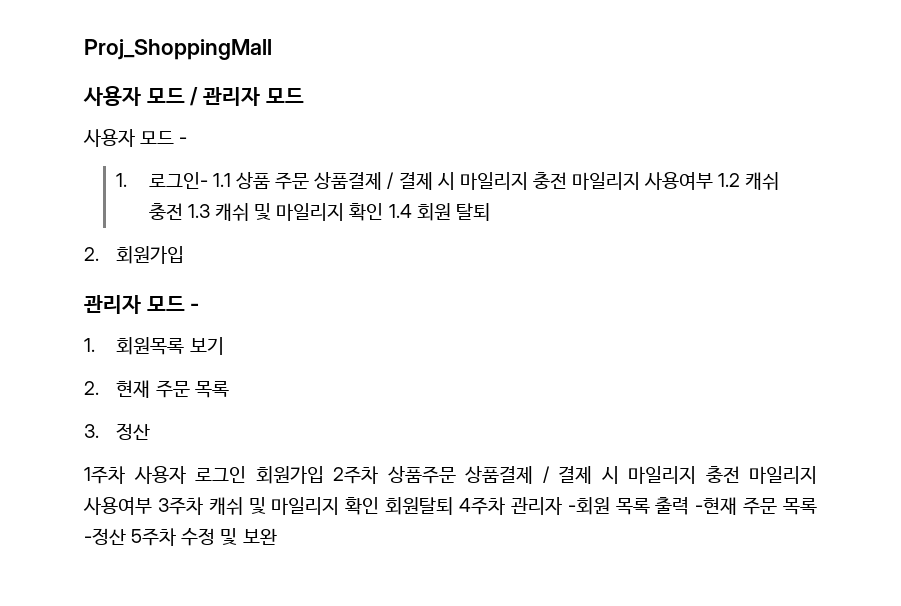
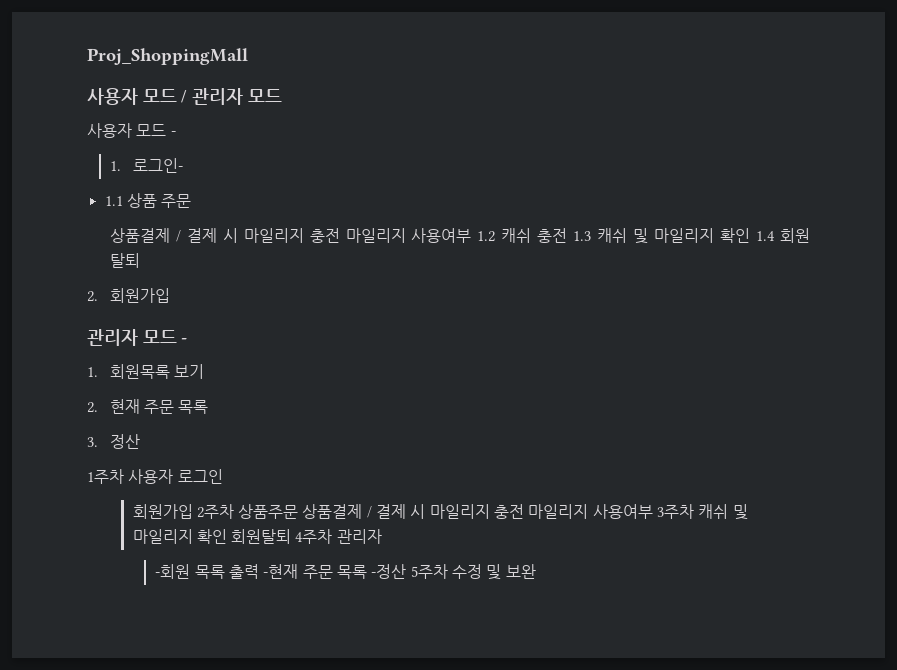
- 1. 로그인- 1.1 상품 주문 상품결제 / 결제 시 마일리지 충전 마일리지 사용여부 1.2 캐쉬 충전 1.3 캐쉬 및 마일리지 확인 1.4 회원 탈퇴
+ 1. 로그인-
+ 1.1 상품 주문
+ 상품결제 / 결제 시 마일리지 충전 마일리지 사용여부 1.2 캐쉬 충전 1.3 캐쉬 및 마일리지 확인 1.4 회원 탈퇴
- 1주차 사용자 로그인 회원가입 2주차 상품주문 상품결제 / 결제 시 마일리지 충전 마일리지 사용여부 3주차 캐쉬 및 마일리지 확인 회원탈퇴 4주차 관리자 -회원 목록 출력 -현재 주문 목록 -정산 5주차 수정 및 보완
+ 1주차 사용자 로그인
+ 회원가입 2주차 상품주문 상품결제 / 결제 시 마일리지 충전 마일리지 사용여부 3주차 캐쉬 및 마일리지 확인 회원탈퇴 4주차 관리자
+ -회원 목록 출력 -현재 주문 목록 -정산 5주차 수정 및 보완

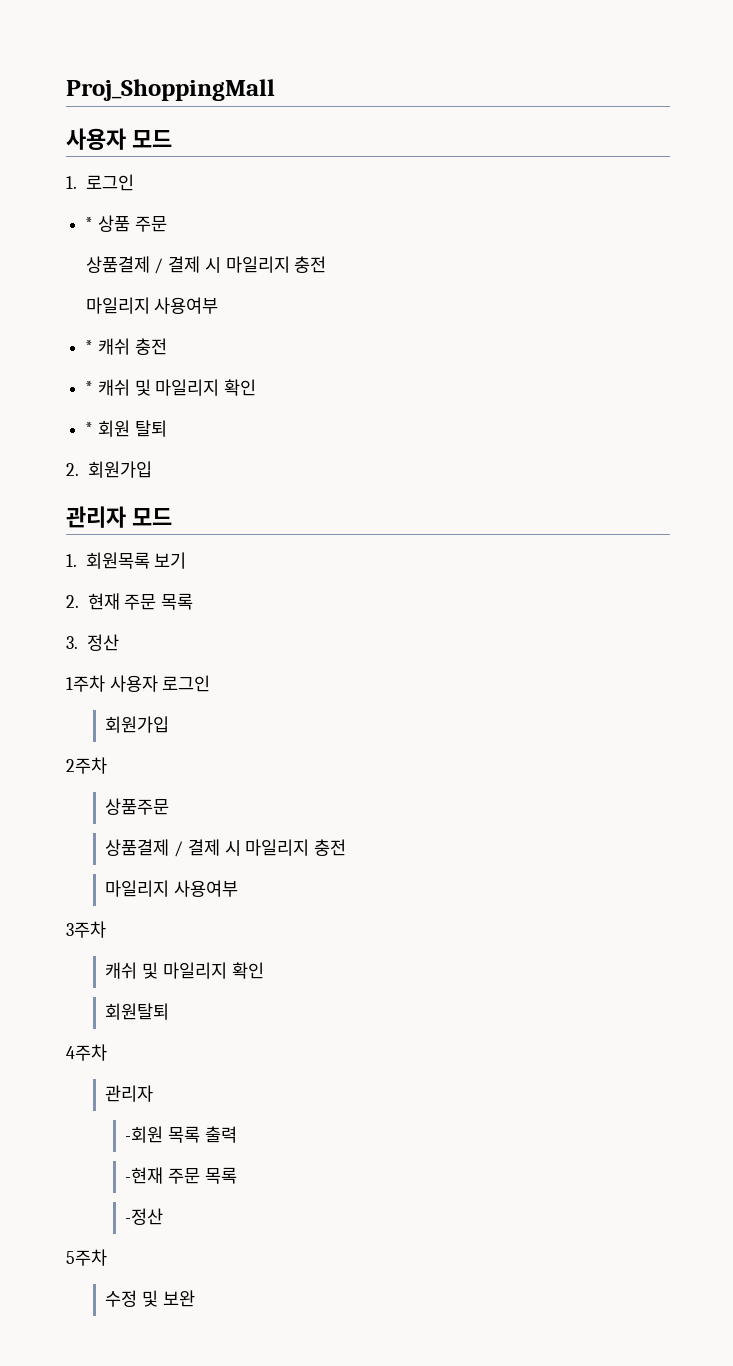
- 사용자 모드 / 관리자 모드
- 사용자 모드 -
- 1. 로그인-
- 1.1 상품 주문
- 상품결제 / 결제 시 마일리지 충전 마일리지 사용여부 1.2 캐쉬 충전 1.3 캐쉬 및 마일리지 확인 1.4 회원 탈퇴
+ 사용자 모드
+ 1. 로그인
+ * 상품 주문
+ 상품결제 / 결제 시 마일리지 충전
+ 마일리지 사용여부
+ * 캐쉬 충전
+ * 캐쉬 및 마일리지 확인
+ * 회원 탈퇴
- 관리자 모드 -
+ 관리자 모드
  1주차 사용자 로그인
- 회원가입 2주차 상품주문 상품결제 / 결제 시 마일리지 충전 마일리지 사용여부 3주차 캐쉬 및 마일리지 확인 회원탈퇴 4주차 관리자
+ 회원가입
+ 2주차
+ 상품주문
+ 상품결제 / 결제 시 마일리지 충전
+ 마일리지 사용여부
+ 3주차
+ 캐쉬 및 마일리지 확인
+ 회원탈퇴
+ 4주차
+ 관리자
- -회원 목록 출력 -현재 주문 목록 -정산 5주차 수정 및 보완
+ -회원 목록 출력
+ -현재 주문 목록
+ -정산
+ 5주차
+ 수정 및 보완

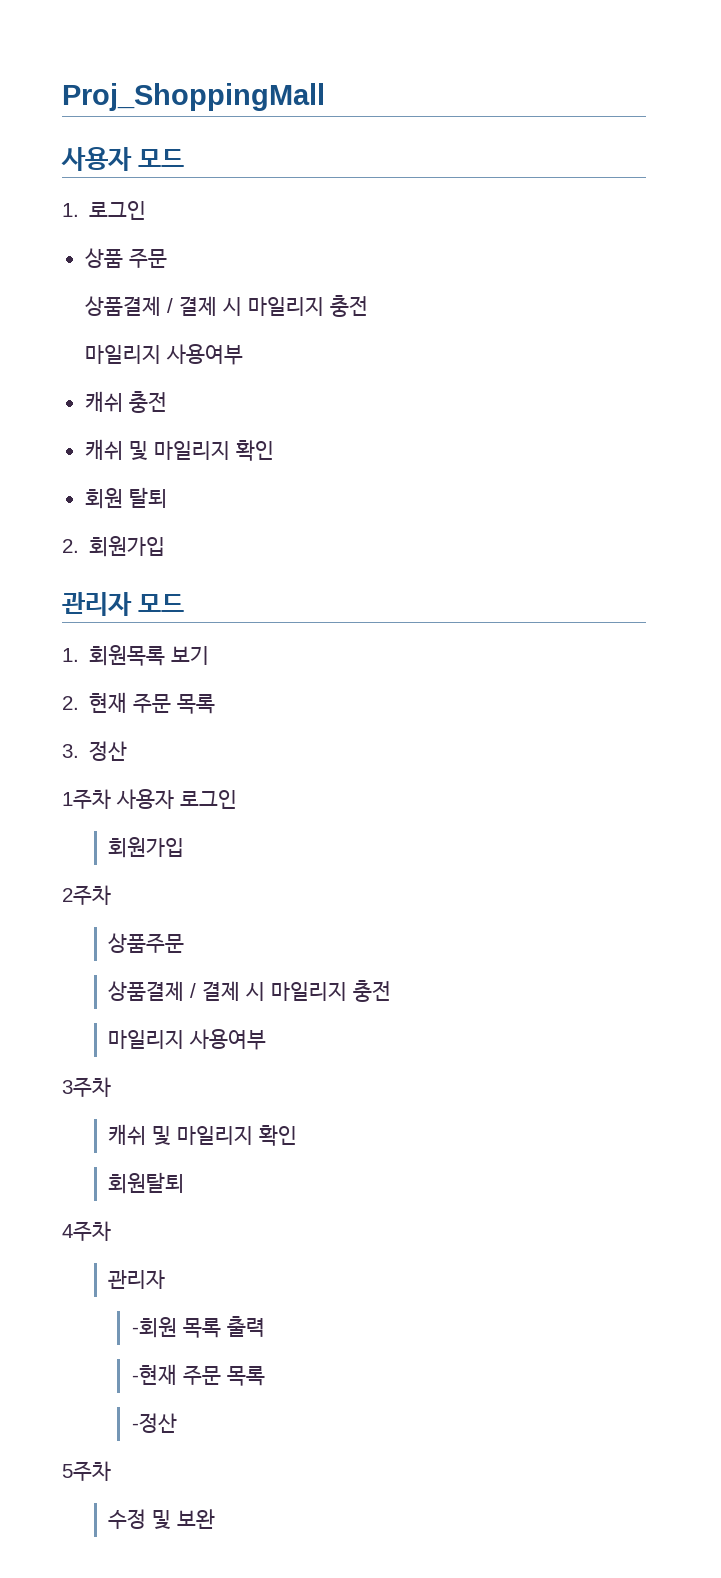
- * 상품 주문
+ 상품 주문
- * 캐쉬 충전
- * 캐쉬 및 마일리지 확인
- * 회원 탈퇴
+ 캐쉬 충전
+ 캐쉬 및 마일리지 확인
+ 회원 탈퇴

